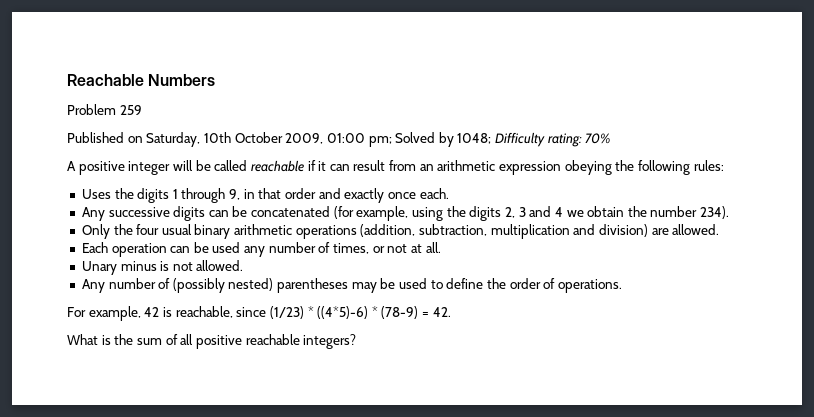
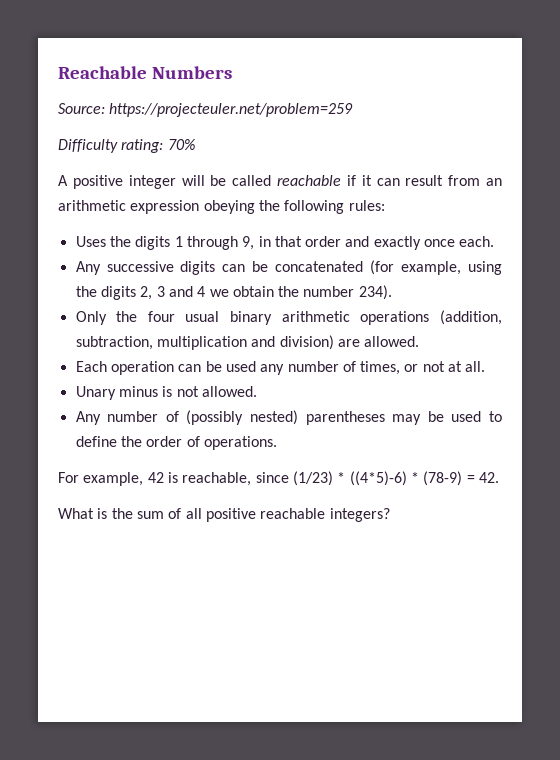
- Problem 259
- Published on Saturday, 10th October 2009, 01:00 pm; Solved by 1048; Difficulty rating: 70%
+ Source: https://projecteuler.net/problem=259
+ Difficulty rating: 70%

